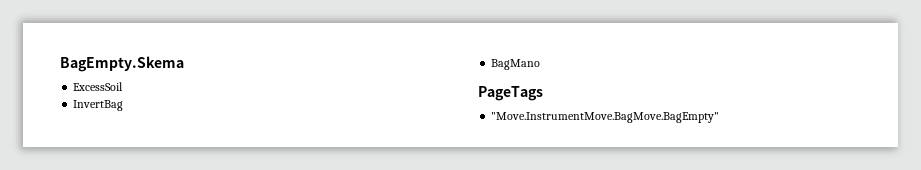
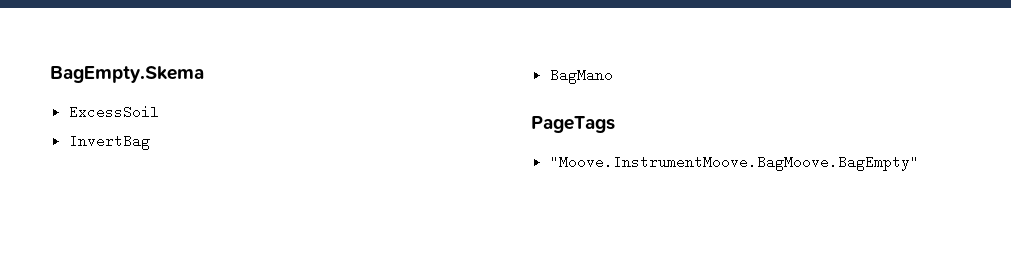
- "Move.InstrumentMove.BagMove.BagEmpty"
+ "Moove.InstrumentMoove.BagMoove.BagEmpty"

